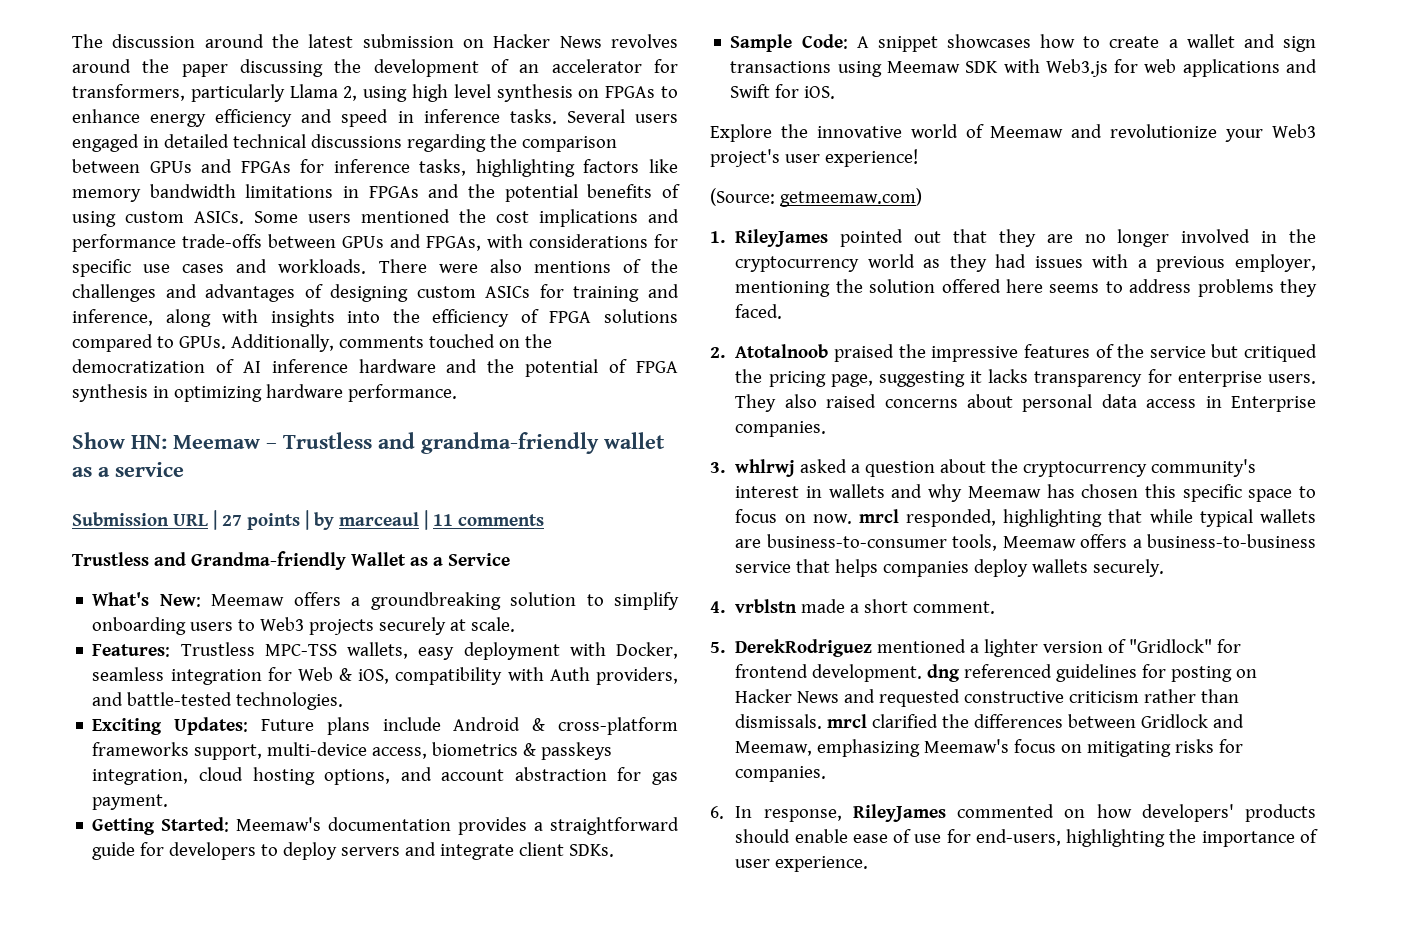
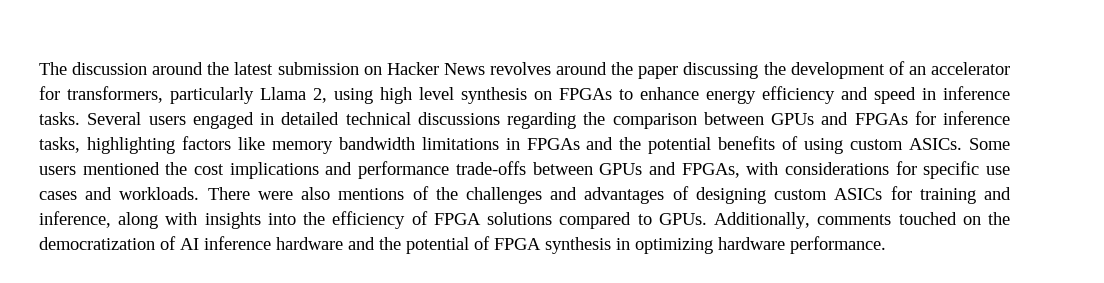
- Show HN: Meemaw – Trustless and grandma-friendly wallet as a service
- Submission URL | 27 points | by marceaul | 11 comments
- Trustless and Grandma-friendly Wallet as a Service
- What's New: Meemaw offers a groundbreaking solution to simplify onboarding users to Web3 projects securely at scale.
- Features: Trustless MPC-TSS wallets, easy deployment with Docker, seamless integration for Web & iOS, compatibility with Auth providers, and battle-tested technologies.
- Exciting Updates: Future plans include Android & cross-platform frameworks support, multi-device access, biometrics & passkeys integration, cloud hosting options, and account abstraction for gas payment.
- Getting Started: Meemaw's documentation provides a straightforward guide for developers to deploy servers and integrate client SDKs.
- Sample Code: A snippet showcases how to create a wallet and sign transactions using Meemaw SDK with Web3.js for web applications and Swift for iOS.
- Explore the innovative world of Meemaw and revolutionize your Web3 project's user experience!
- (Source: getmeemaw.com)
- 1. RileyJames pointed out that they are no longer involved in the cryptocurrency world as they had issues with a previous employer, mentioning the solution offered here seems to address problems they faced.
- 2. Atotalnoob praised the impressive features of the service but critiqued the pricing page, suggesting it lacks transparency for enterprise users. They also raised concerns about personal data access in Enterprise companies.
- 3. whlrwj asked a question about the cryptocurrency community's interest in wallets and why Meemaw has chosen this specific space to focus on now. mrcl responded, highlighting that while typical wallets are business-to-consumer tools, Meemaw offers a business-to-business service that helps companies deploy wallets securely.
- 4. vrblstn made a short comment.
- 5. DerekRodriguez mentioned a lighter version of "Gridlock" for frontend development. dng referenced guidelines for posting on Hacker News and requested constructive criticism rather than dismissals. mrcl clarified the differences between Gridlock and Meemaw, emphasizing Meemaw's focus on mitigating risks for companies.
- 6. In response, RileyJames commented on how developers' products should enable ease of use for end-users, highlighting the importance of user experience.

